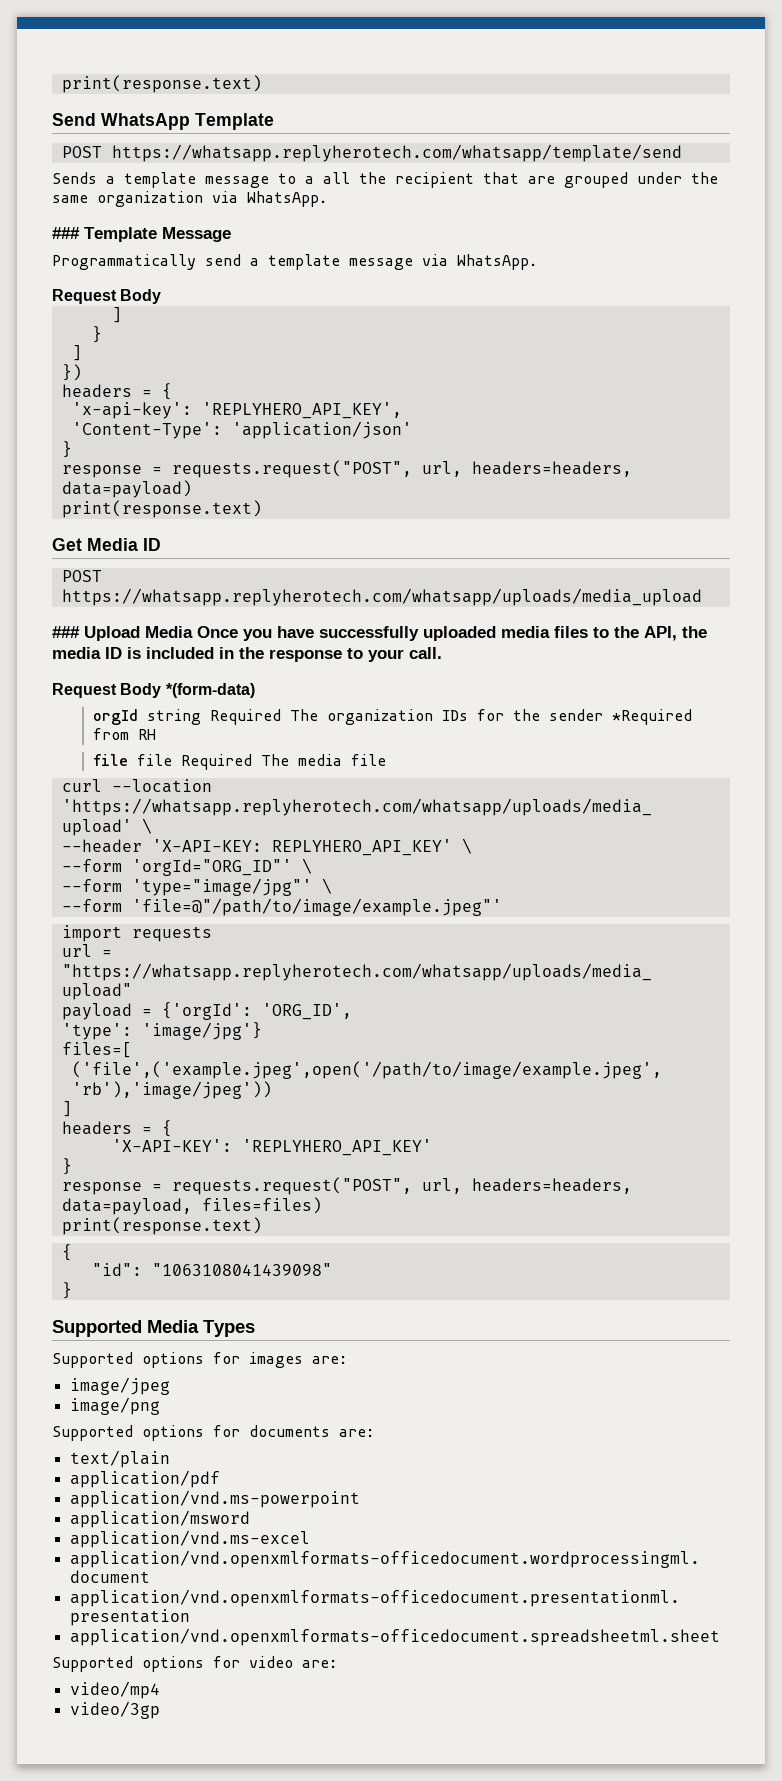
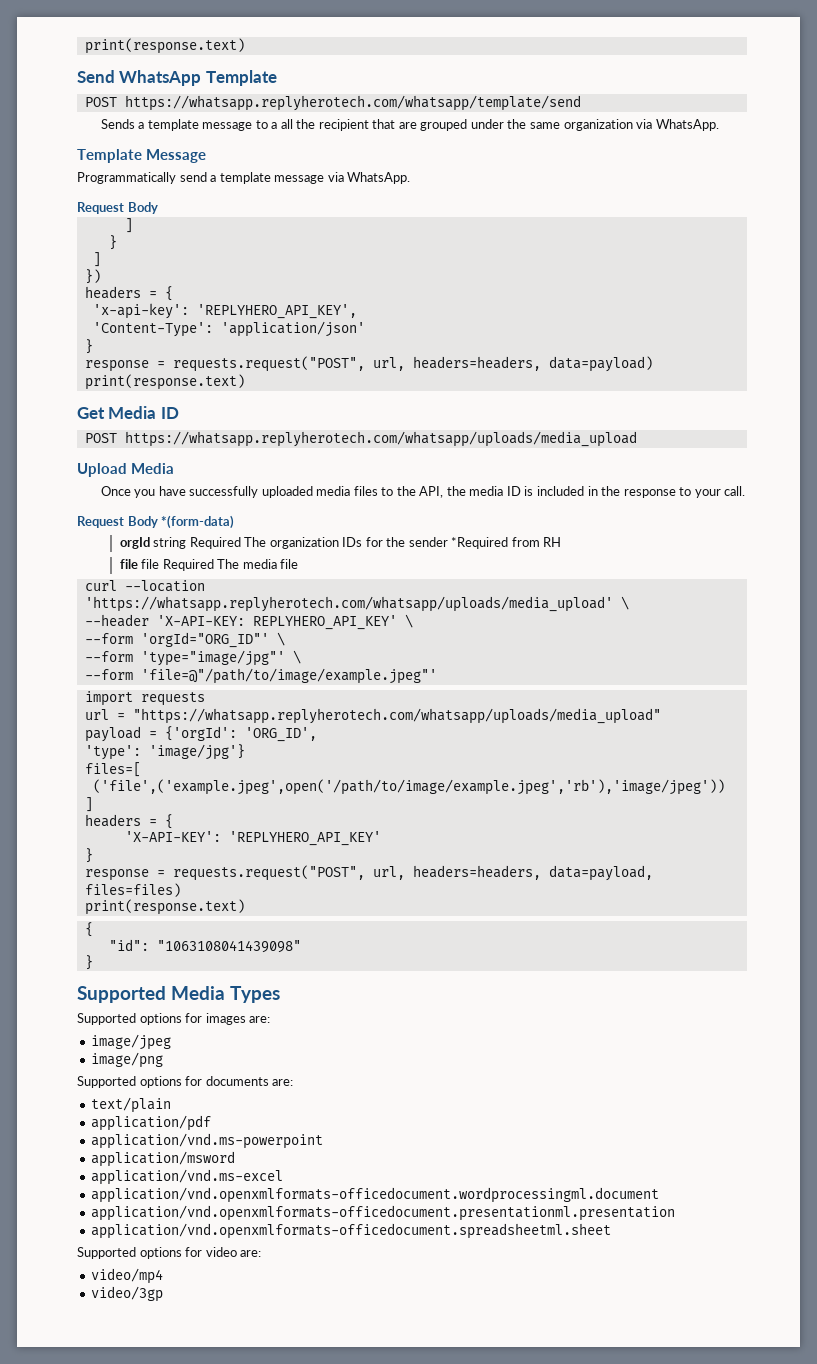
- ### Template Message
+ Template Message
- ### Upload Media Once you have successfully uploaded media files to the API, the media ID is included in the response to your call.
+ Upload Media
+ Once you have successfully uploaded media files to the API, the media ID is included in the response to your call.

